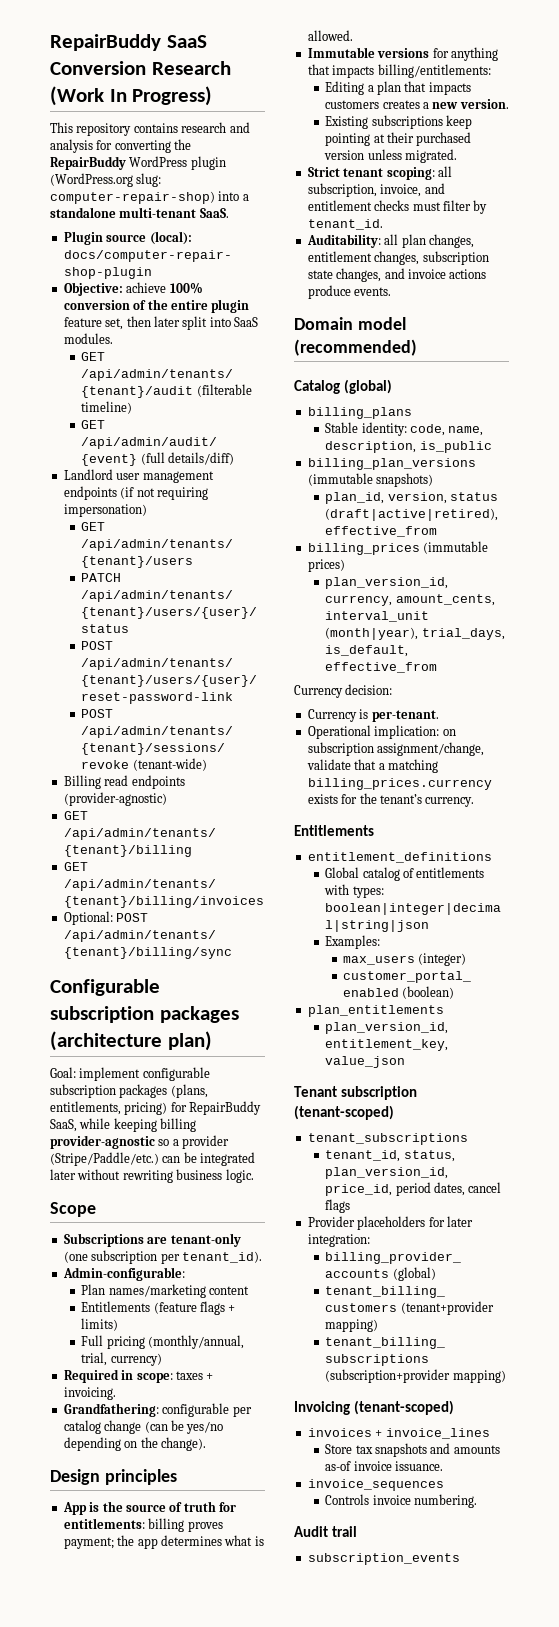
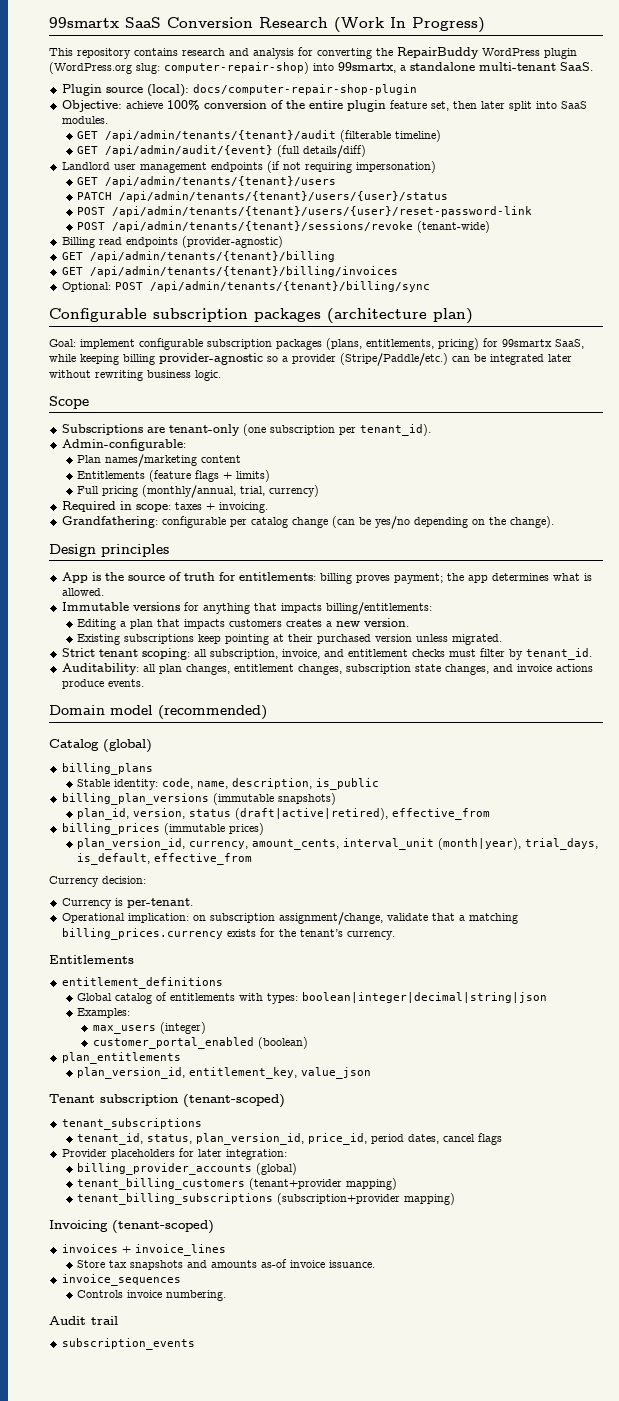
- RepairBuddy SaaS Conversion Research (Work In Progress)
+ 99smartx SaaS Conversion Research (Work In Progress)
- This repository contains research and analysis for converting the RepairBuddy WordPress plugin (WordPress.org slug: computer-repair-shop) into a standalone multi-tenant SaaS.
+ This repository contains research and analysis for converting the RepairBuddy WordPress plugin (WordPress.org slug: computer-repair-shop) into 99smartx, a standalone multi-tenant SaaS.
- Goal: implement configurable subscription packages (plans, entitlements, pricing) for RepairBuddy SaaS, while keeping billing provider-agnostic so a provider (Stripe/Paddle/etc.) can be integrated later without rewriting business logic.
+ Goal: implement configurable subscription packages (plans, entitlements, pricing) for 99smartx SaaS, while keeping billing provider-agnostic so a provider (Stripe/Paddle/etc.) can be integrated later without rewriting business logic.

